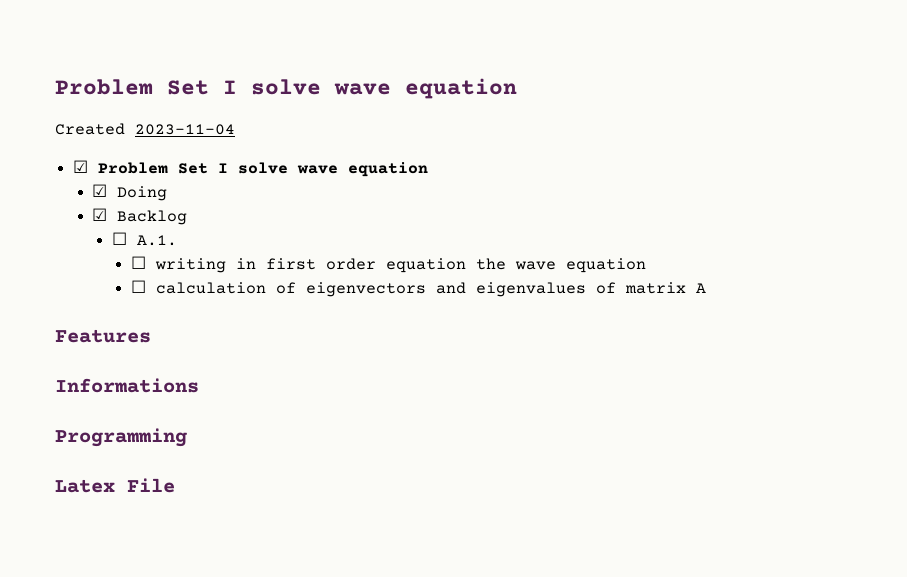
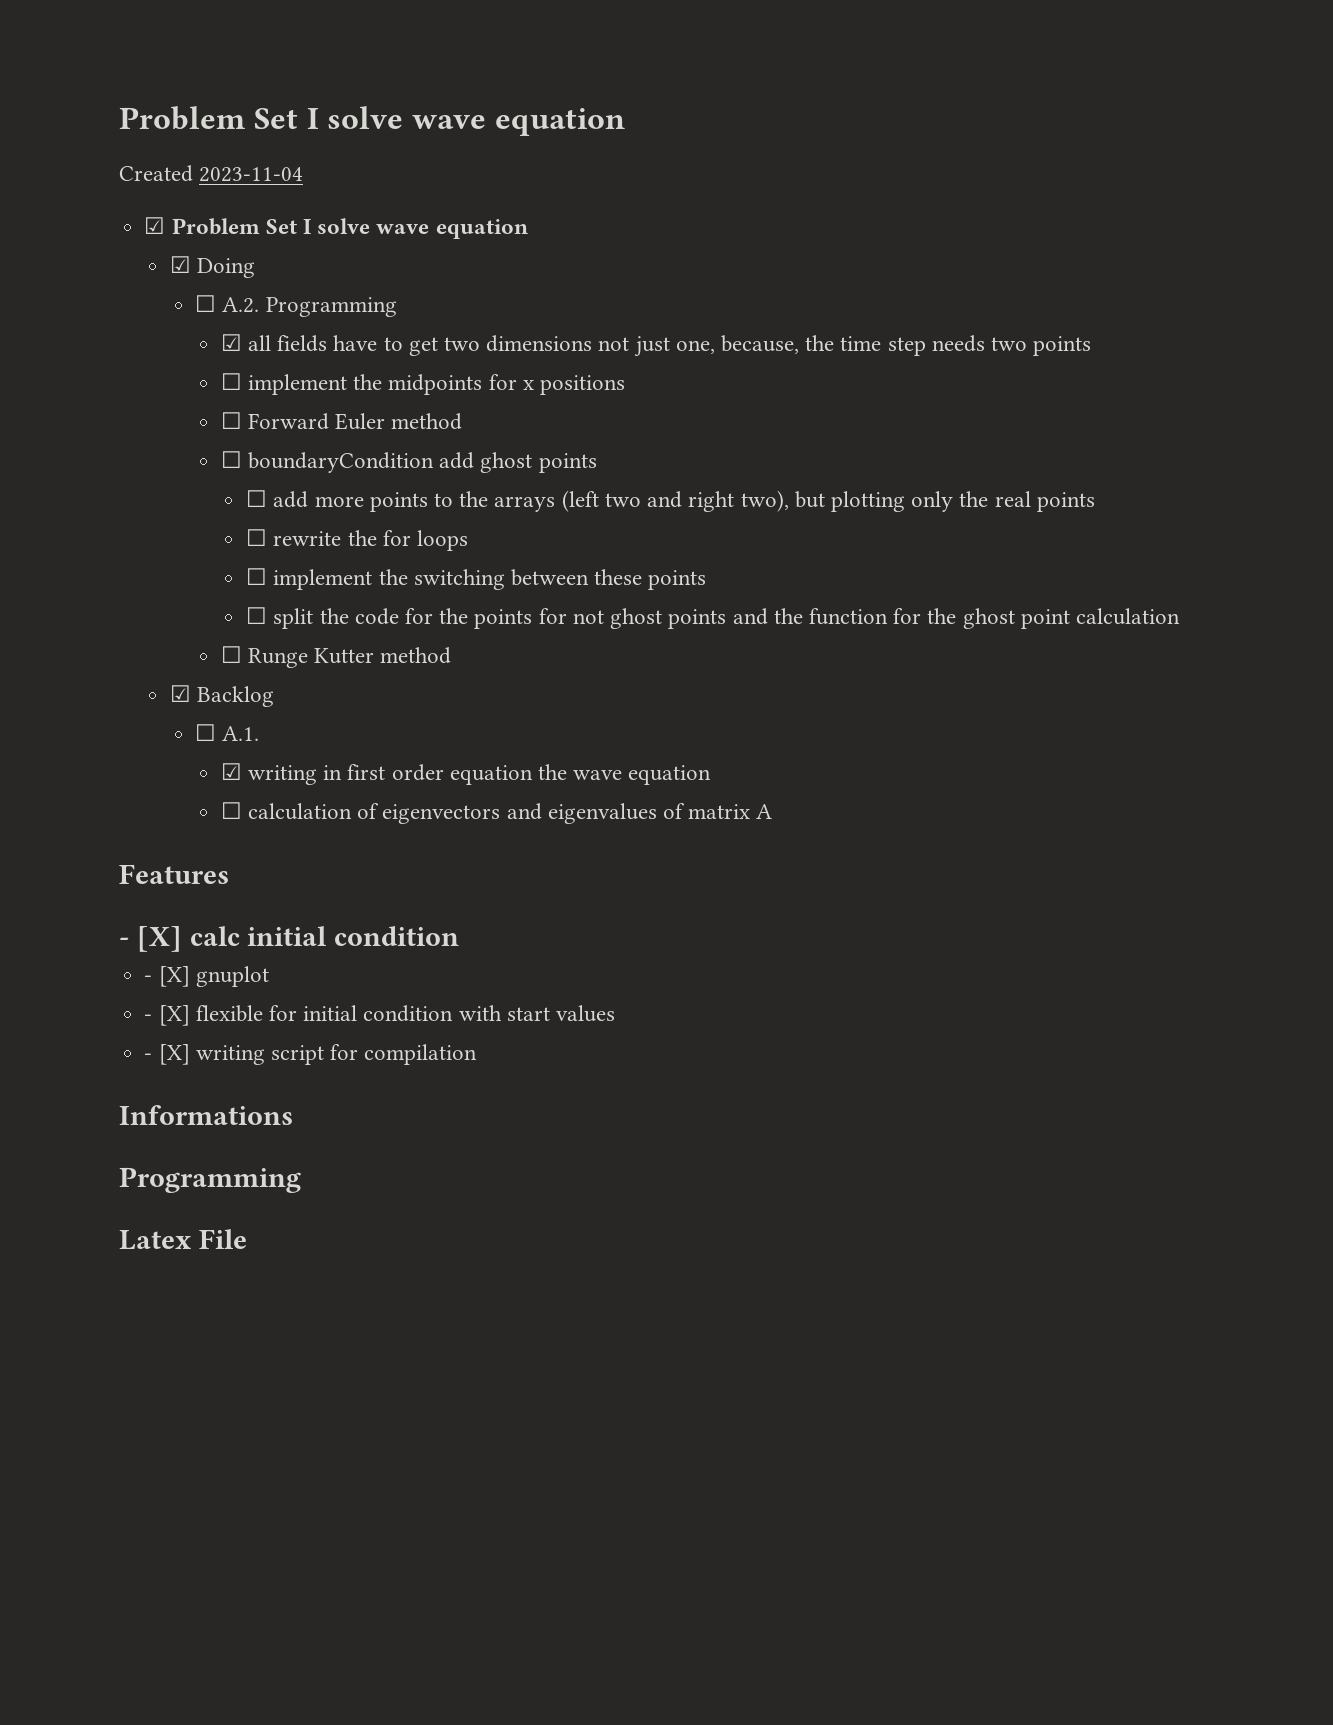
+ ☐ A.2. Programming
+ ☑ all fields have to get two dimensions not just one, because, the time step needs two points
+ ☐ implement the midpoints for x positions
+ ☐ Forward Euler method
+ ☐ boundaryCondition add ghost points
+ ☐ add more points to the arrays (left two and right two), but plotting only the real points
+ ☐ rewrite the for loops
+ ☐ implement the switching between these points
+ ☐ split the code for the points for not ghost points and the function for the ghost point calculation
+ ☐ Runge Kutter method
- ☐ writing in first order equation the wave equation
+ ☑ writing in first order equation the wave equation
+ - [X] calc initial condition
+ - [X] gnuplot
+ - [X] flexible for initial condition with start values
+ - [X] writing script for compilation

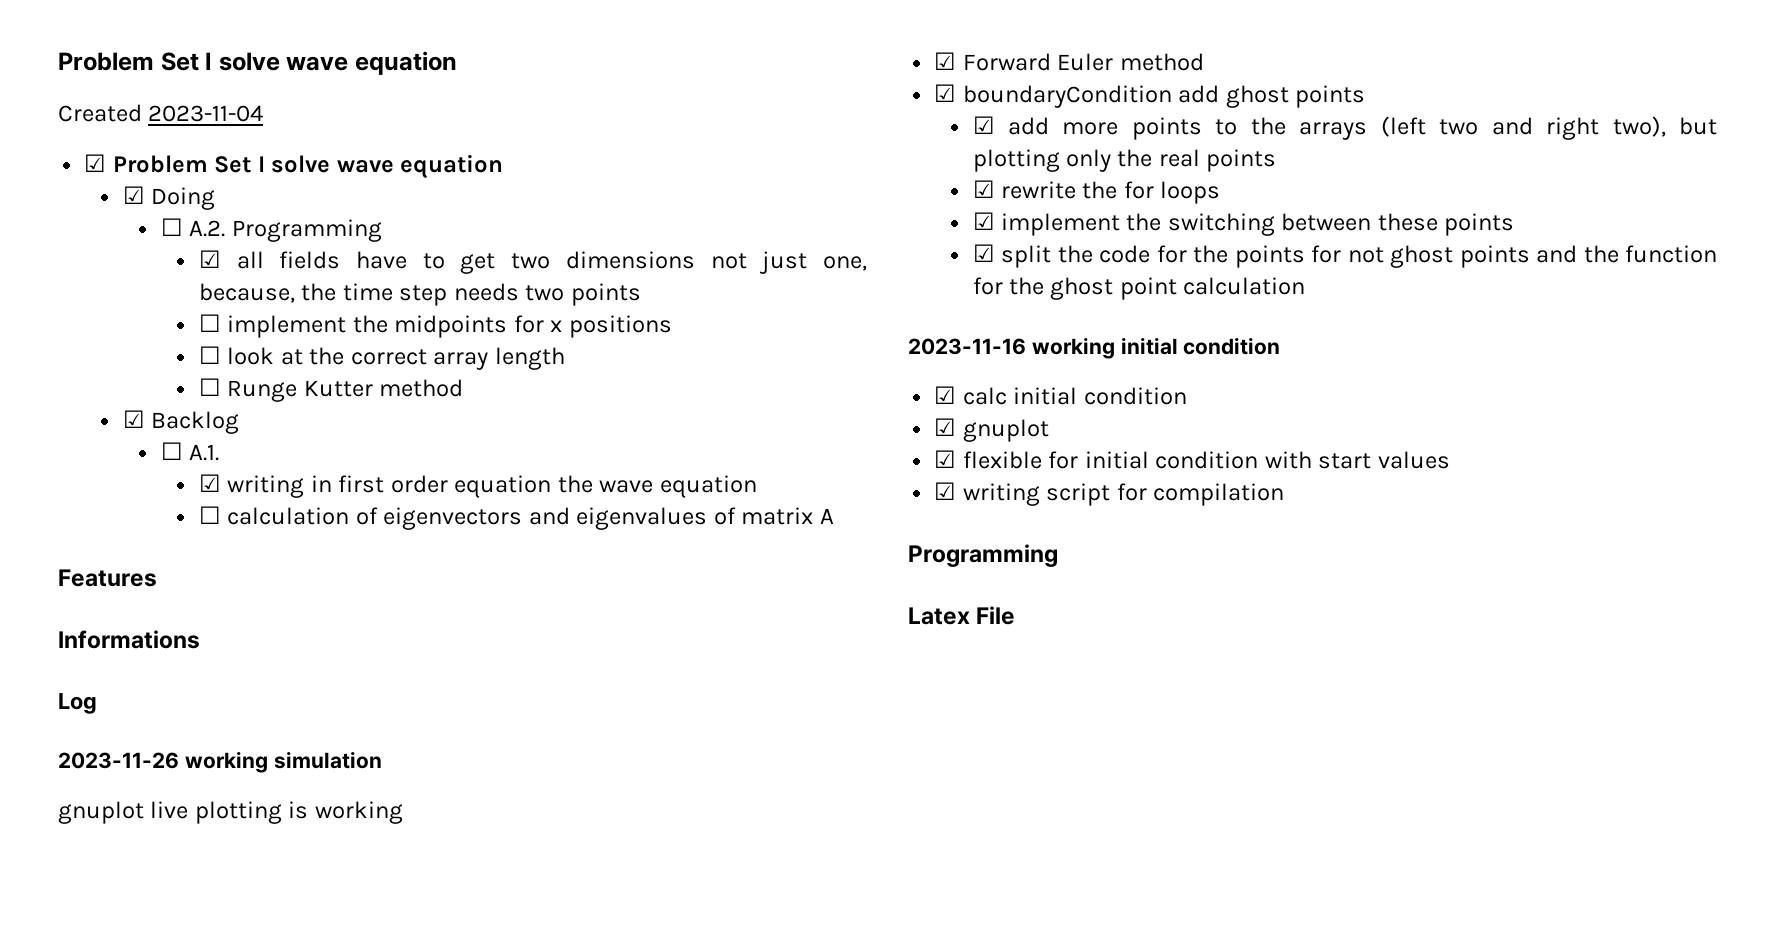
- ☐ Forward Euler method
- ☐ boundaryCondition add ghost points
- ☐ add more points to the arrays (left two and right two), but plotting only the real points
- ☐ rewrite the for loops
- ☐ implement the switching between these points
- ☐ split the code for the points for not ghost points and the function for the ghost point calculation
+ ☐ look at the correct array length
- - [X] calc initial condition
+ Informations
+ Log
+ 2023-11-26 working simulation
+ gnuplot live plotting is working
+ ☑ Forward Euler method
+ ☑ boundaryCondition add ghost points
+ ☑ add more points to the arrays (left two and right two), but plotting only the real points
+ ☑ rewrite the for loops
+ ☑ implement the switching between these points
+ ☑ split the code for the points for not ghost points and the function for the ghost point calculation
+ 2023-11-16 working initial condition
+ ☑ calc initial condition
- - [X] gnuplot
+ ☑ gnuplot
- - [X] flexible for initial condition with start values
+ ☑ flexible for initial condition with start values
- - [X] writing script for compilation
+ ☑ writing script for compilation
- Informations

